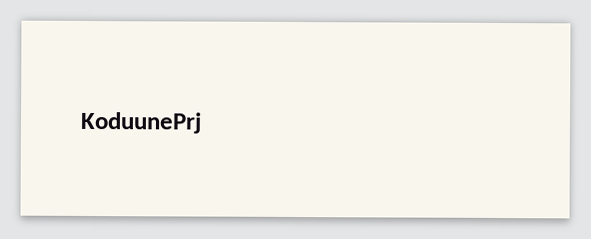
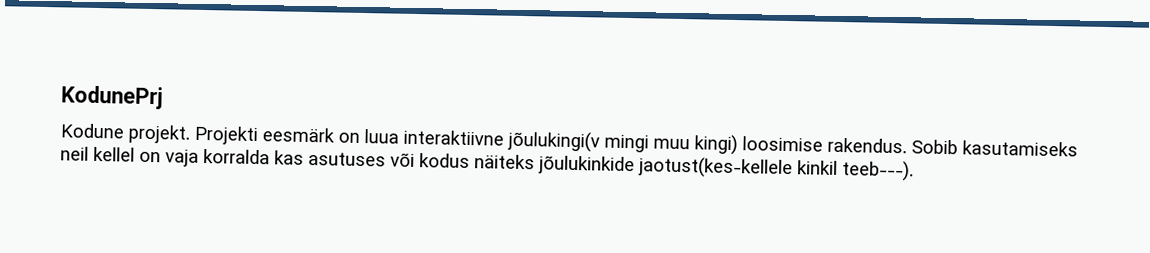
- KoduunePrj
+ KodunePrj
+ Kodune projekt. Projekti eesmärk on luua interaktiivne jõulukingi(v mingi muu kingi) loosimise rakendus. Sobib kasutamiseks neil kellel on vaja korralda kas asutuses või kodus näiteks jõulukinkide jaotust(kes-kellele kinkil teeb---).

